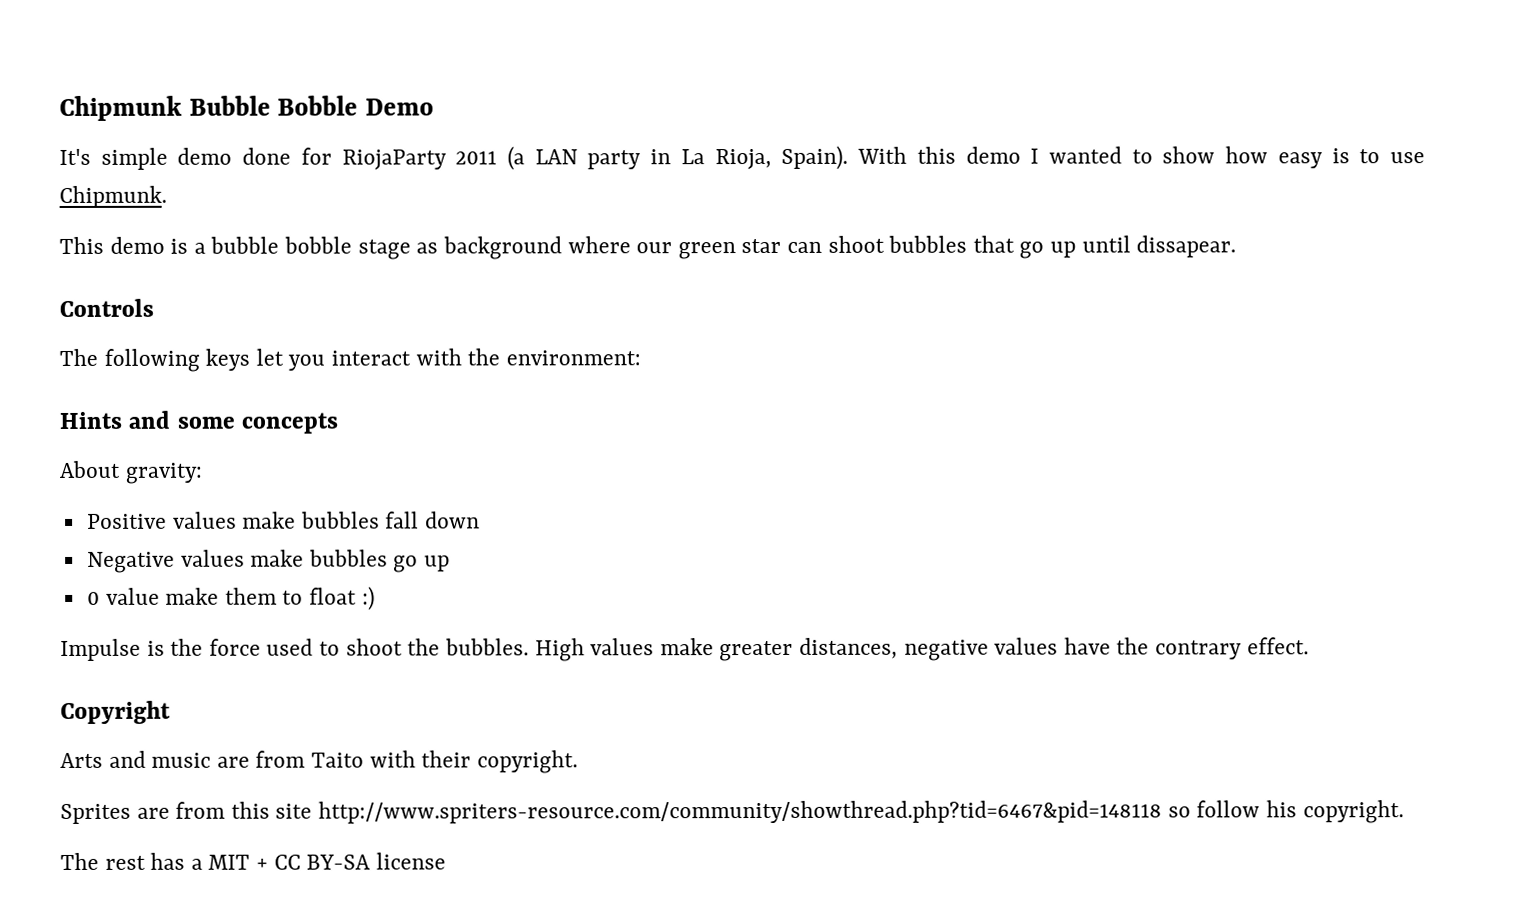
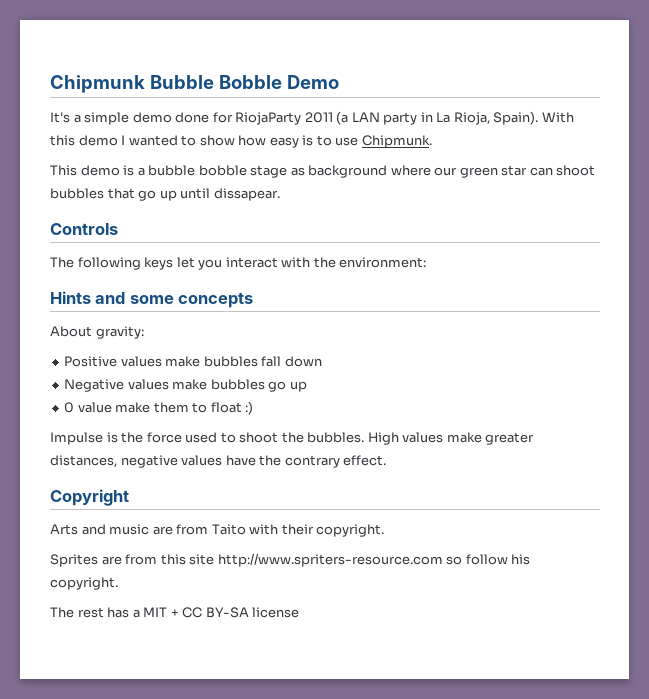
- It's simple demo done for RiojaParty 2011 (a LAN party in La Rioja, Spain).
+ It's a simple demo done for RiojaParty 2011 (a LAN party in La Rioja, Spain).
- Sprites are from this site http://www.spriters-resource.com/community/showthread.php?tid=6467&pid=148118 so follow his copyright.
+ Sprites are from this site http://www.spriters-resource.com so follow his copyright.

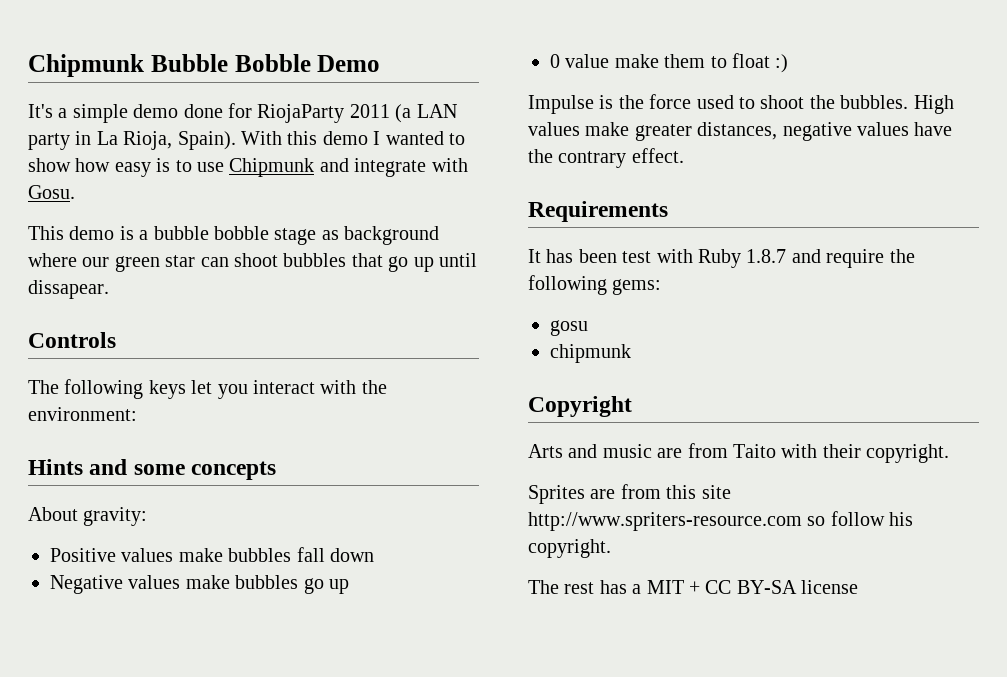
- With this demo I wanted to show how easy is to use Chipmunk.
+ With this demo I wanted to show how easy is to use Chipmunk and integrate with Gosu.
+ Requirements
+ It has been test with Ruby 1.8.7 and require the following gems:
+ gosu
+ chipmunk

